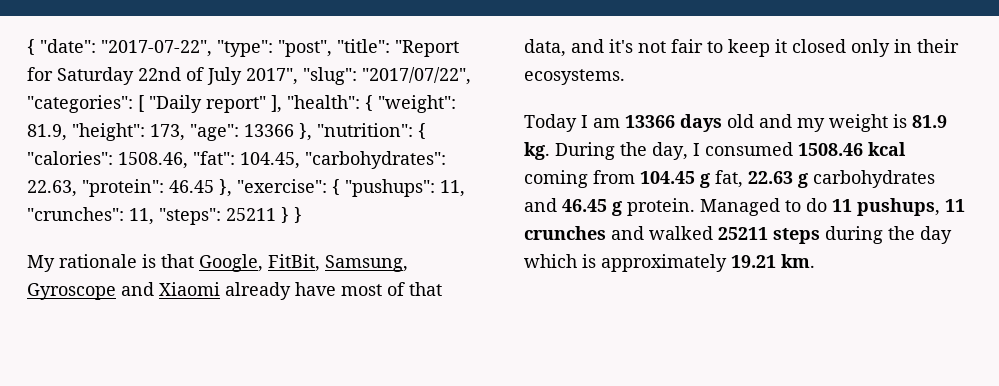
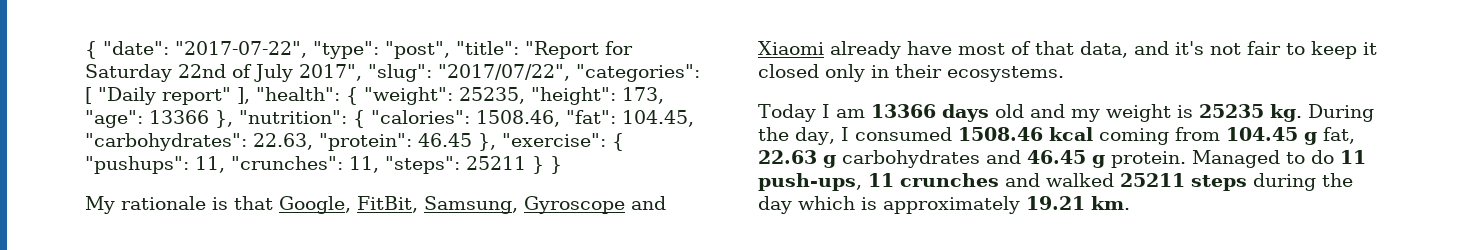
- { "date": "2017-07-22", "type": "post", "title": "Report for Saturday 22nd of July 2017", "slug": "2017/07/22", "categories": [ "Daily report" ], "health": { "weight": 81.9, "height": 173, "age": 13366 }, "nutrition": { "calories": 1508.46, "fat": 104.45, "carbohydrates": 22.63, "protein": 46.45 }, "exercise": { "pushups": 11, "crunches": 11, "steps": 25211 } }
+ { "date": "2017-07-22", "type": "post", "title": "Report for Saturday 22nd of July 2017", "slug": "2017/07/22", "categories": [ "Daily report" ], "health": { "weight": 25235, "height": 173, "age": 13366 }, "nutrition": { "calories": 1508.46, "fat": 104.45, "carbohydrates": 22.63, "protein": 46.45 }, "exercise": { "pushups": 11, "crunches": 11, "steps": 25211 } }
- Today I am 13366 days old and my weight is 81.9 kg.
+ Today I am 13366 days old and my weight is 25235 kg.
- Managed to do 11 pushups, 11 crunches and walked 25211 steps during the day which is approximately 19.21 km.
+ Managed to do 11 push-ups, 11 crunches and walked 25211 steps during the day which is approximately 19.21 km.

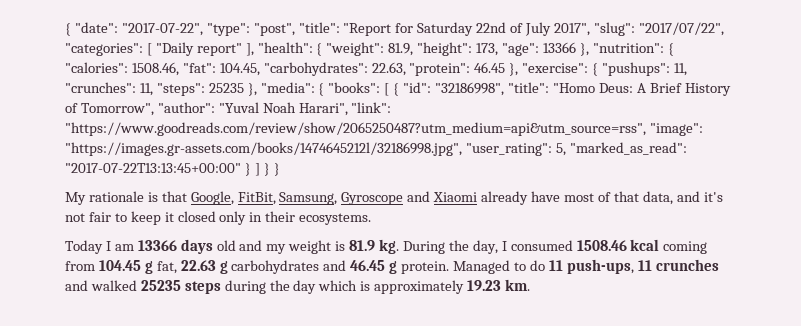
- { "date": "2017-07-22", "type": "post", "title": "Report for Saturday 22nd of July 2017", "slug": "2017/07/22", "categories": [ "Daily report" ], "health": { "weight": 25235, "height": 173, "age": 13366 }, "nutrition": { "calories": 1508.46, "fat": 104.45, "carbohydrates": 22.63, "protein": 46.45 }, "exercise": { "pushups": 11, "crunches": 11, "steps": 25211 } }
+ { "date": "2017-07-22", "type": "post", "title": "Report for Saturday 22nd of July 2017", "slug": "2017/07/22", "categories": [ "Daily report" ], "health": { "weight": 81.9, "height": 173, "age": 13366 }, "nutrition": { "calories": 1508.46, "fat": 104.45, "carbohydrates": 22.63, "protein": 46.45 }, "exercise": { "pushups": 11, "crunches": 11, "steps": 25235 }, "media": { "books": [ { "id": "32186998", "title": "Homo Deus: A Brief History of Tomorrow", "author": "Yuval Noah Harari", "link": "https://www.goodreads.com/review/show/2065250487?utm_medium=api&utm_source=rss", "image": "https://images.gr-assets.com/books/1474645212l/32186998.jpg", "user_rating": 5, "marked_as_read": "2017-07-22T13:13:45+00:00" } ] } }
- Today I am 13366 days old and my weight is 25235 kg.
+ Today I am 13366 days old and my weight is 81.9 kg.
- Managed to do 11 push-ups, 11 crunches and walked 25211 steps during the day which is approximately 19.21 km.
+ Managed to do 11 push-ups, 11 crunches and walked 25235 steps during the day which is approximately 19.23 km.

